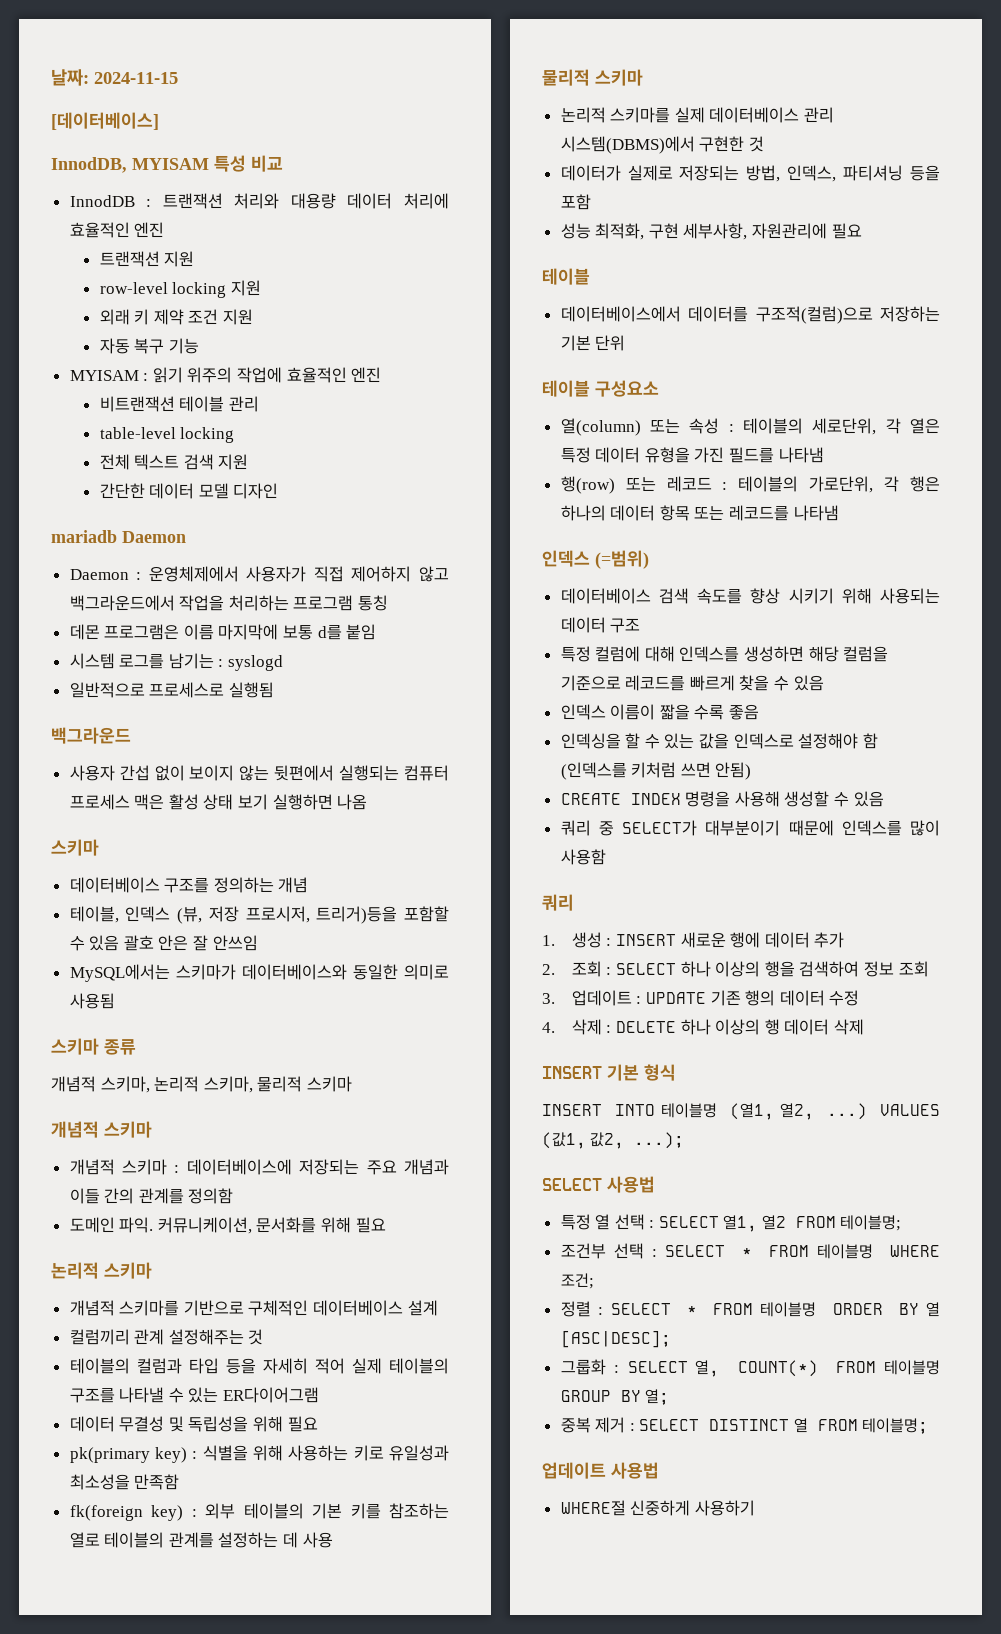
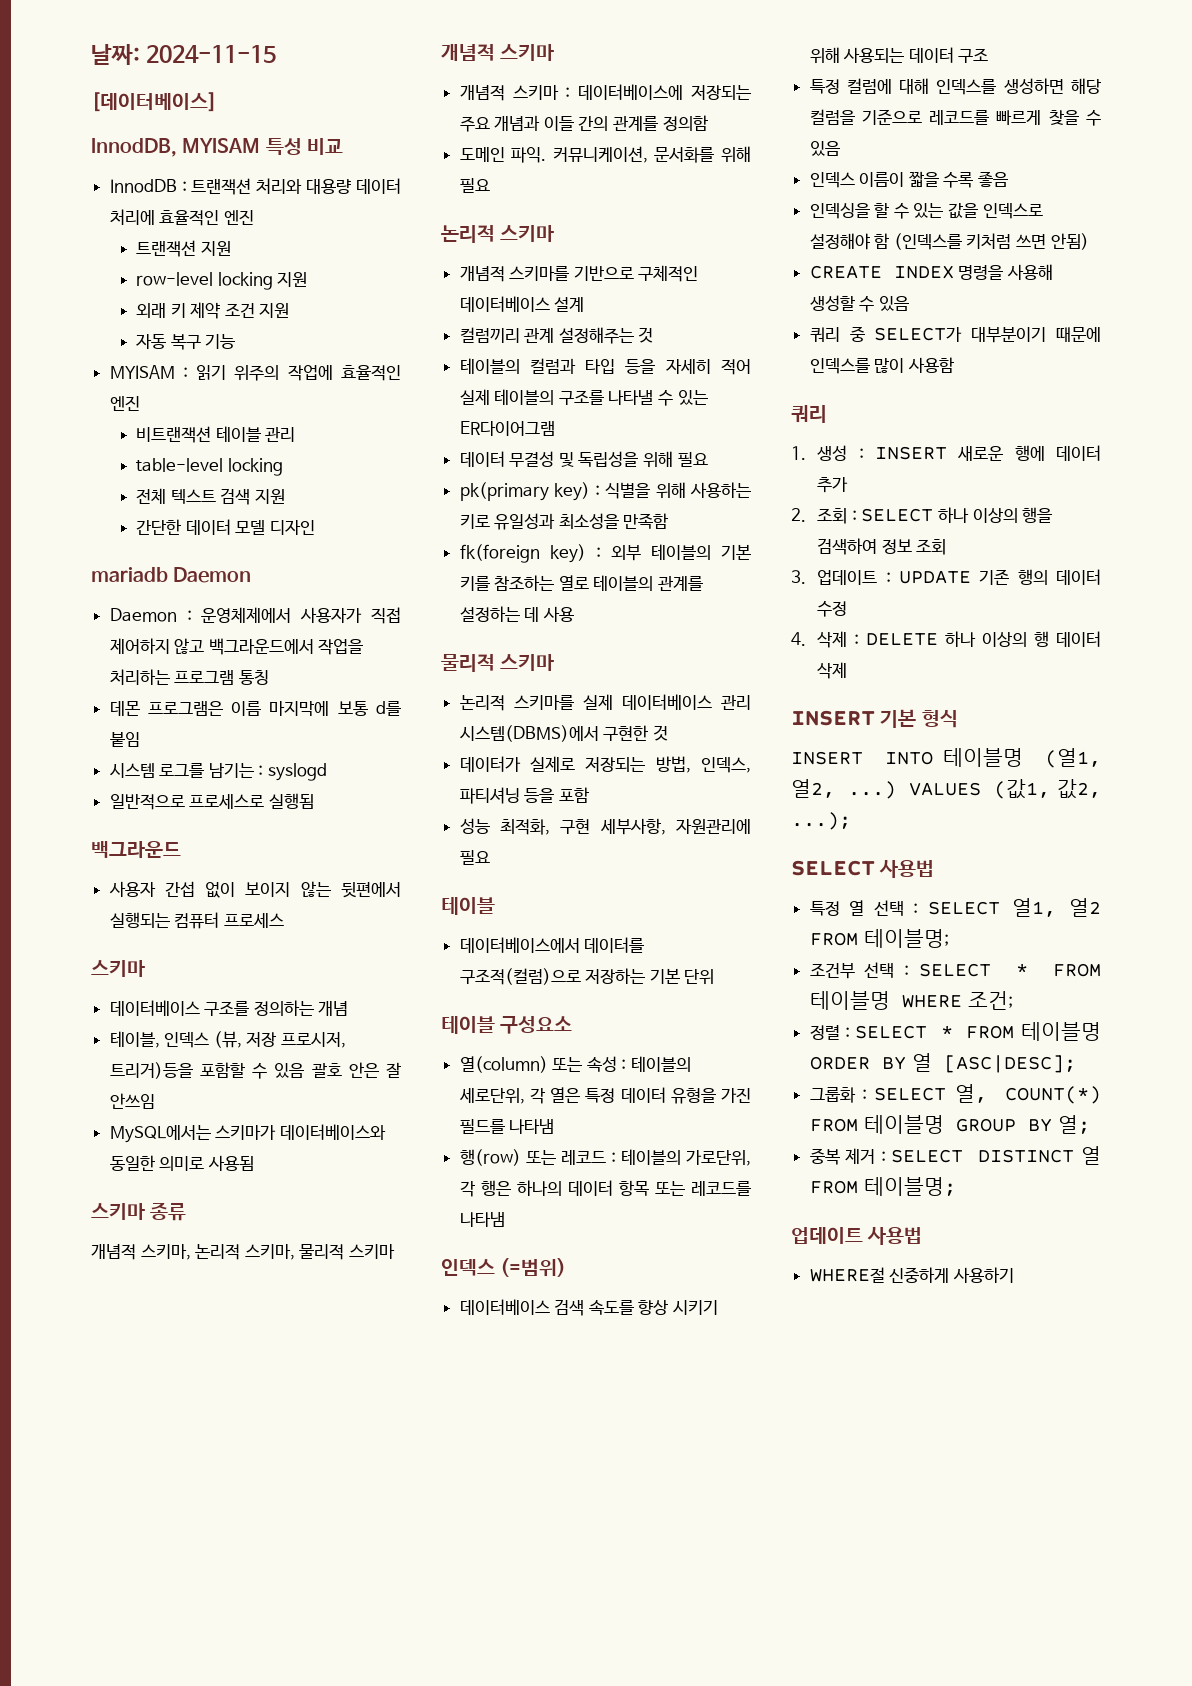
- 사용자 간섭 없이 보이지 않는 뒷편에서 실행되는 컴퓨터 프로세스 맥은 활성 상태 보기 실행하면 나옴
+ 사용자 간섭 없이 보이지 않는 뒷편에서 실행되는 컴퓨터 프로세스

